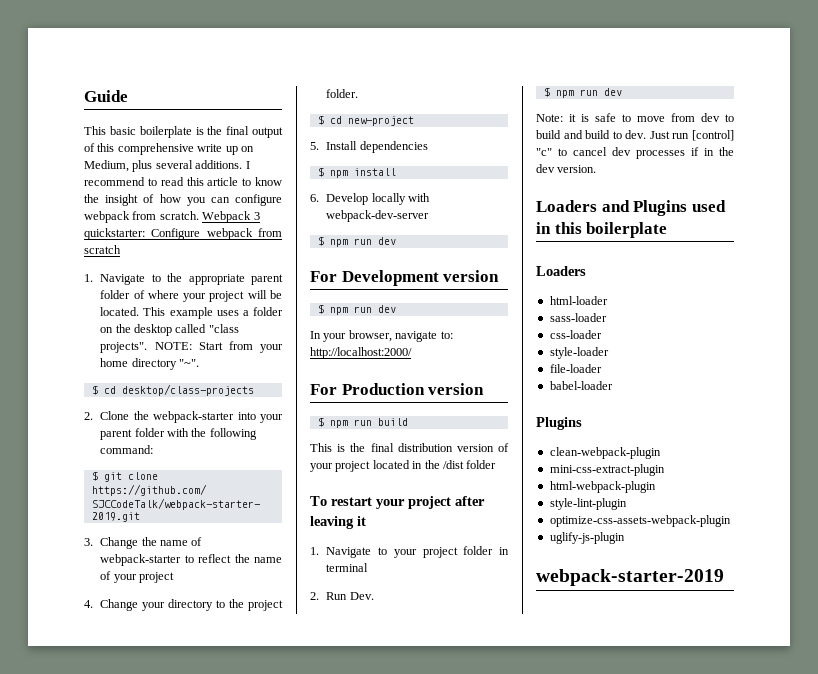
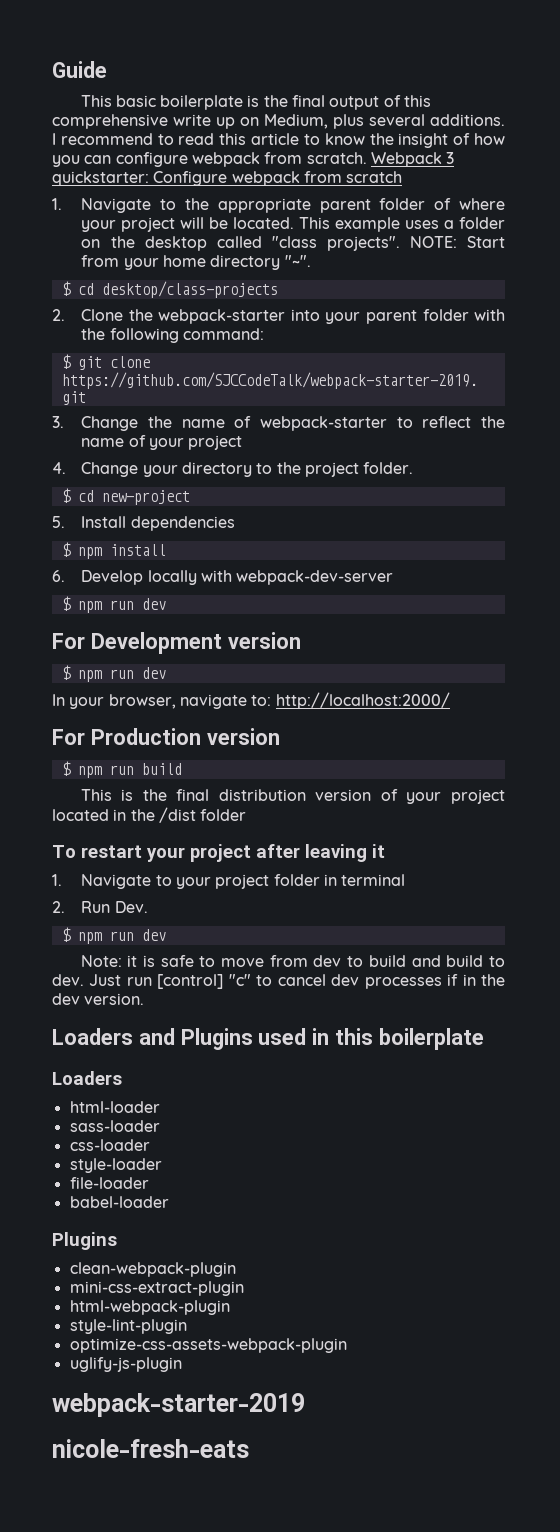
+ nicole-fresh-eats

